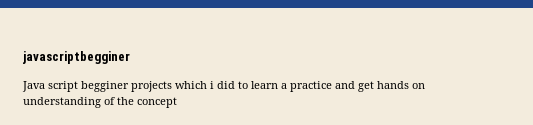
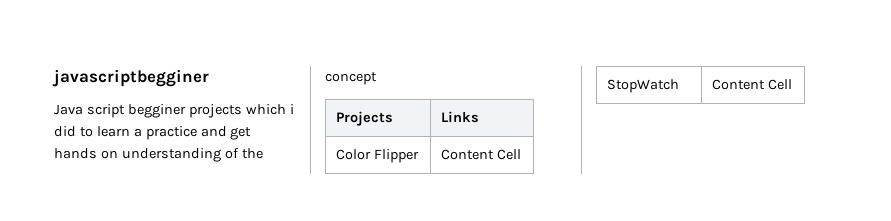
+ Projects | Links
+ Color Flipper | Content Cell
+ StopWatch | Content Cell

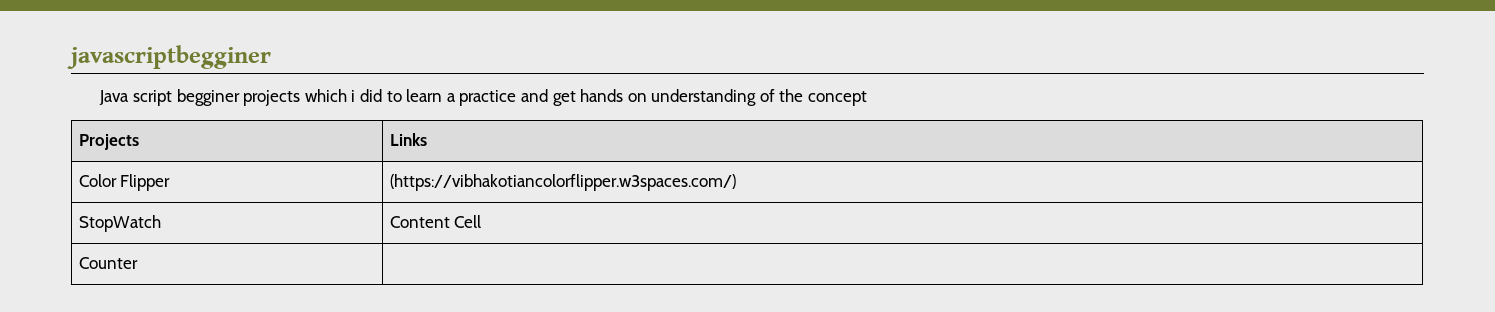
- Color Flipper | Content Cell
+ Color Flipper | (https://vibhakotiancolorflipper.w3spaces.com/)
+ Counter |

